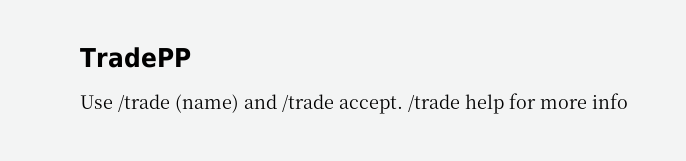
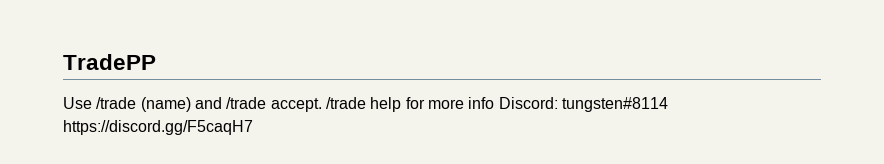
- /trade help for more info
+ /trade help for more info Discord: tungsten#8114 https://discord.gg/F5caqH7

